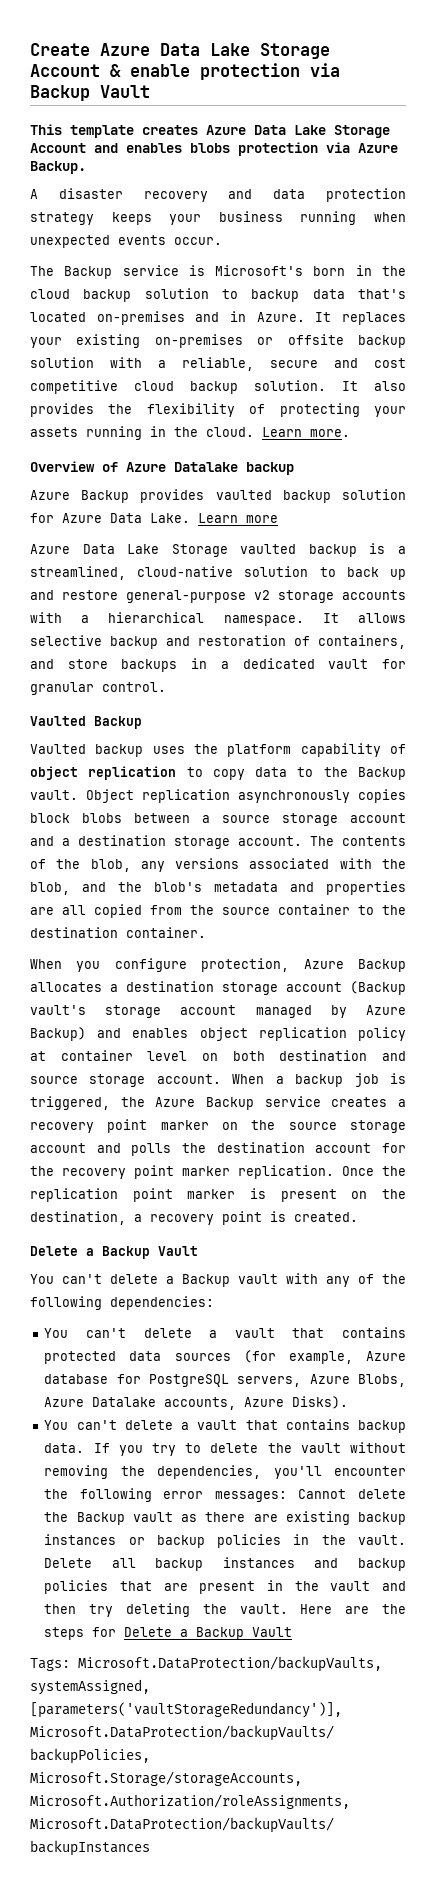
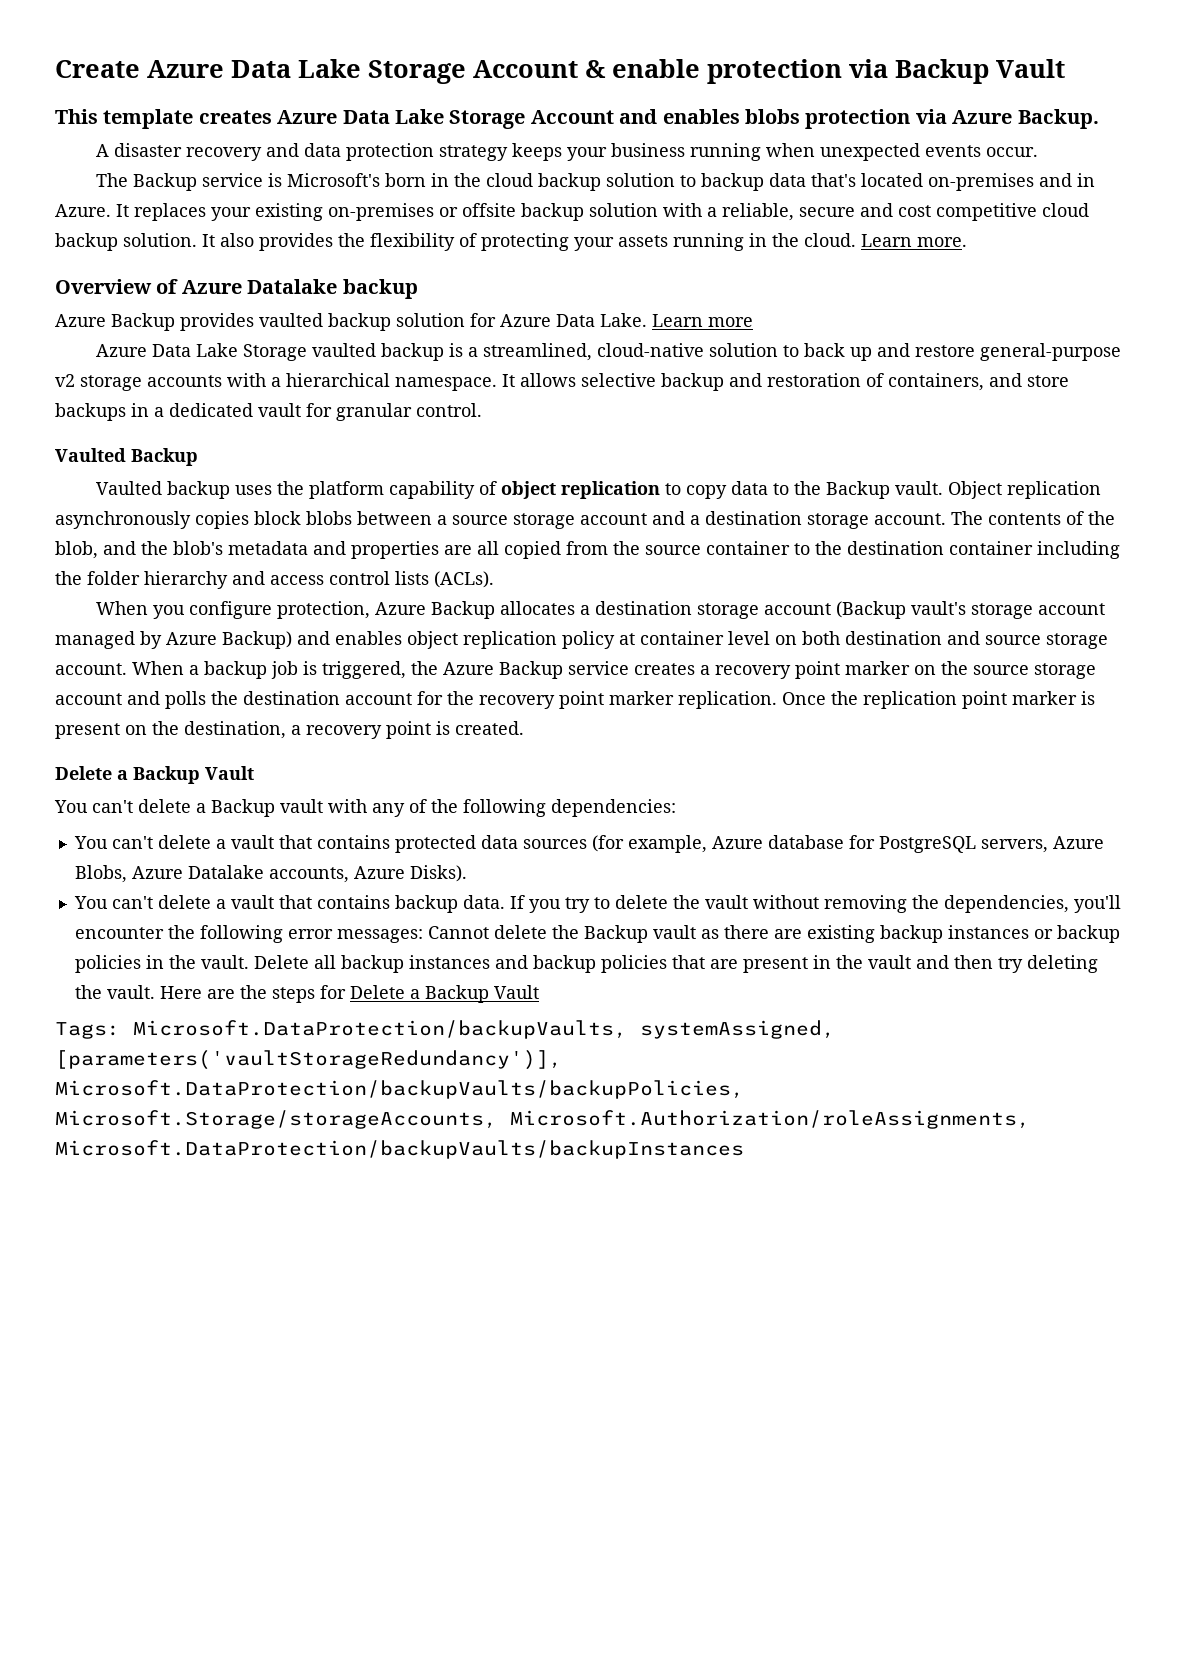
- The contents of the blob, any versions associated with the blob, and the blob's metadata and properties are all copied from the source container to the destination container.
+ The contents of the blob, and the blob's metadata and properties are all copied from the source container to the destination container including the folder hierarchy and access control lists (ACLs).

